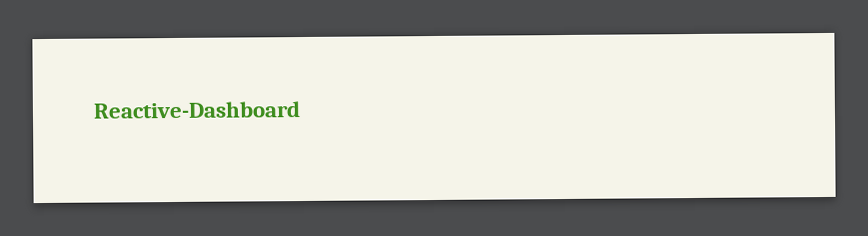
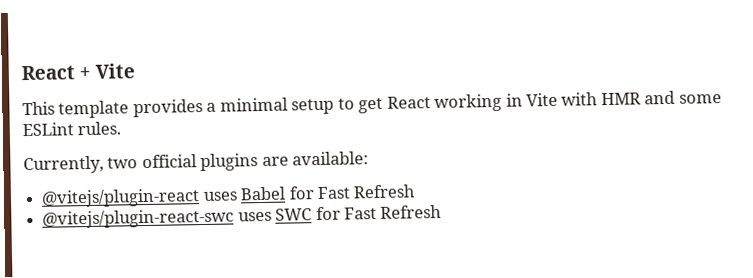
- Reactive-Dashboard
+ React + Vite
+ This template provides a minimal setup to get React working in Vite with HMR and some ESLint rules.
+ Currently, two official plugins are available:
+ @vitejs/plugin-react uses Babel for Fast Refresh
+ @vitejs/plugin-react-swc uses SWC for Fast Refresh

